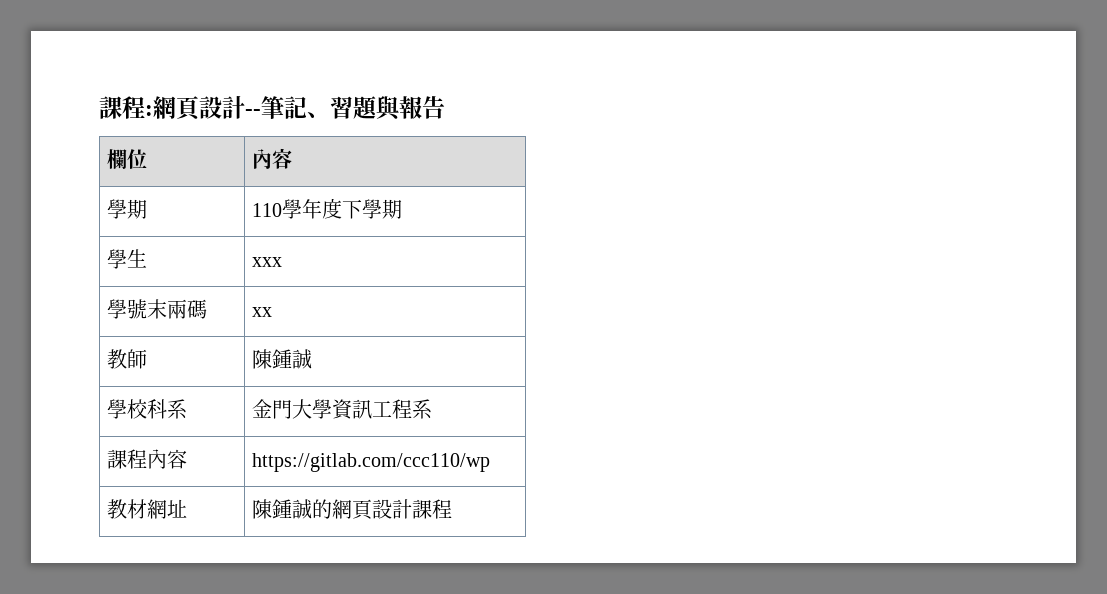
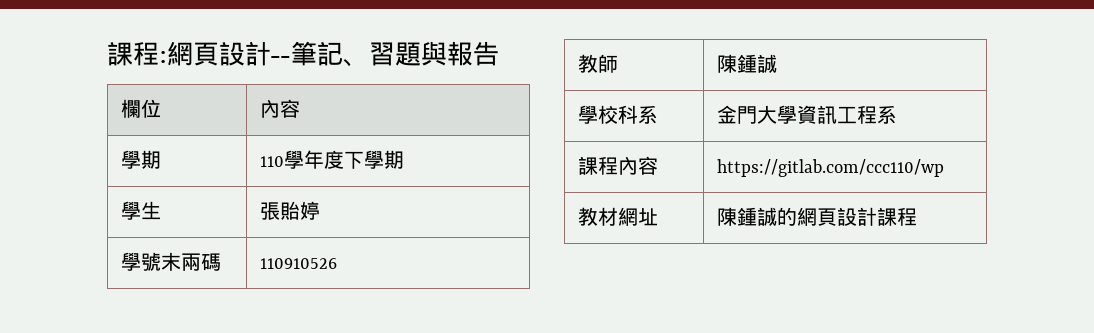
- 學生 | xxx
+ 學生 | 張貽婷
- 學號末兩碼 | xx
+ 學號末兩碼 | 110910526

